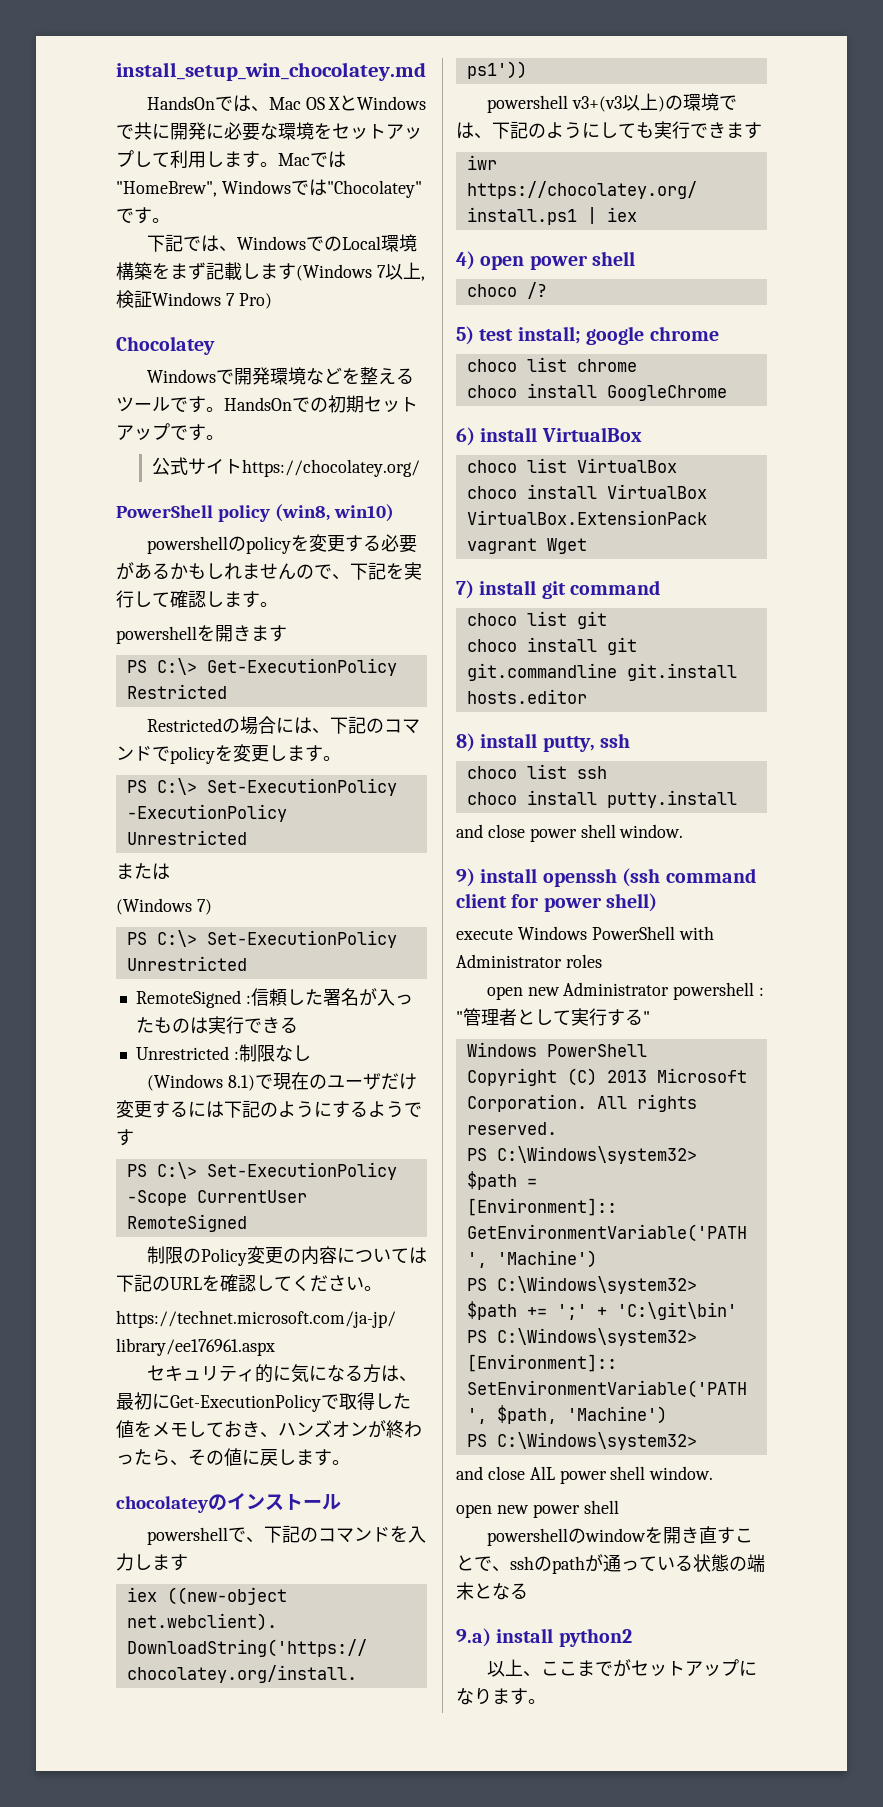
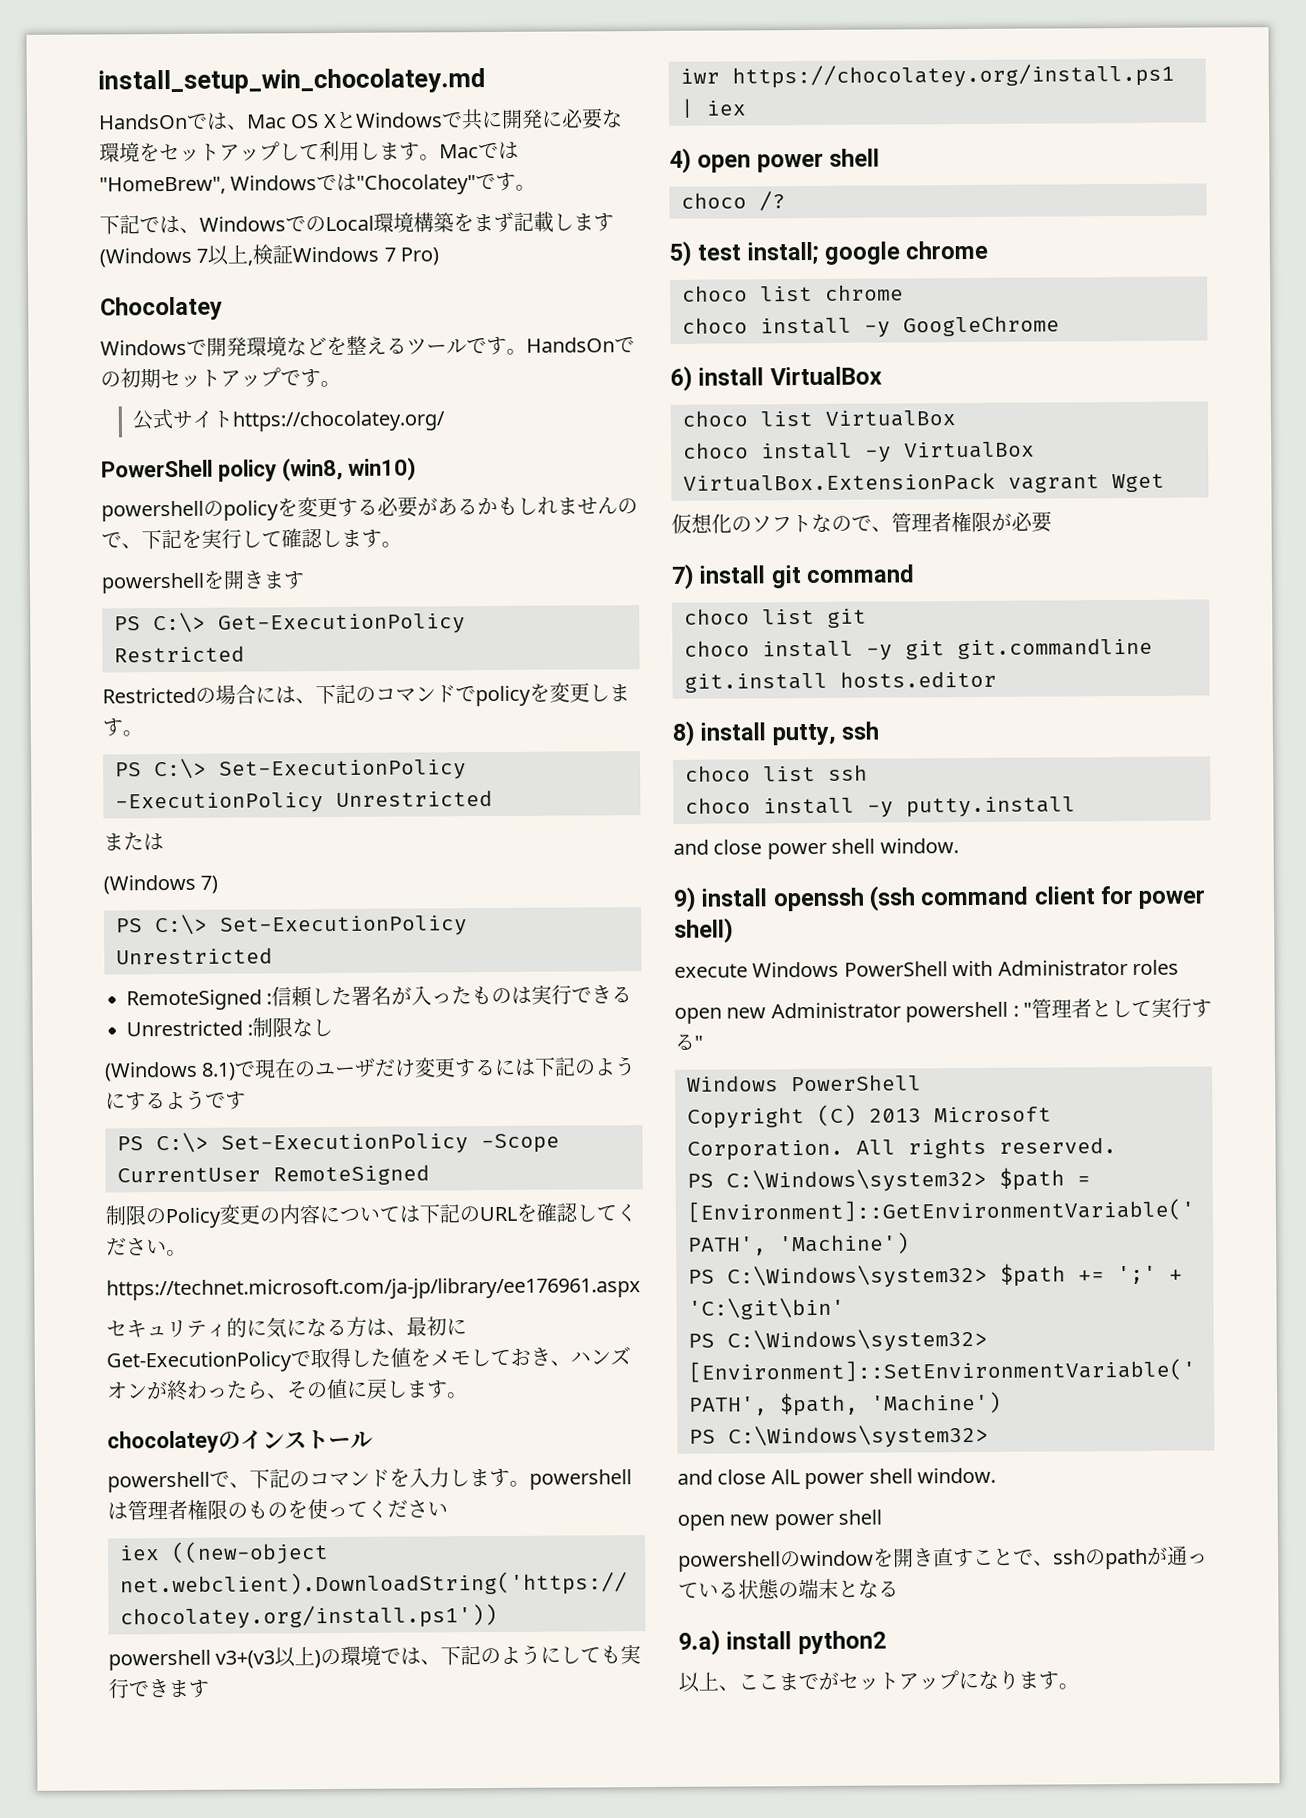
- powershellで、下記のコマンドを入力します
+ powershellで、下記のコマンドを入力します。powershellは管理者権限のものを使ってください
- choco install GoogleChrome
+ choco install -y GoogleChrome
- choco install VirtualBox VirtualBox.ExtensionPack vagrant Wget
+ choco install -y VirtualBox VirtualBox.ExtensionPack vagrant Wget
+ 仮想化のソフトなので、管理者権限が必要
- choco install git git.commandline git.install hosts.editor
+ choco install -y git git.commandline git.install hosts.editor
- choco install putty.install
+ choco install -y putty.install

